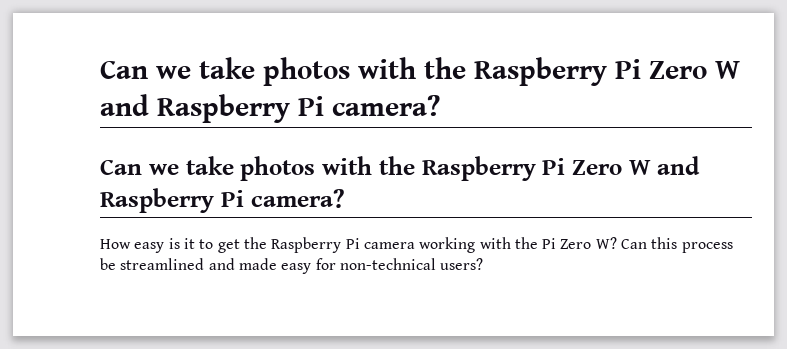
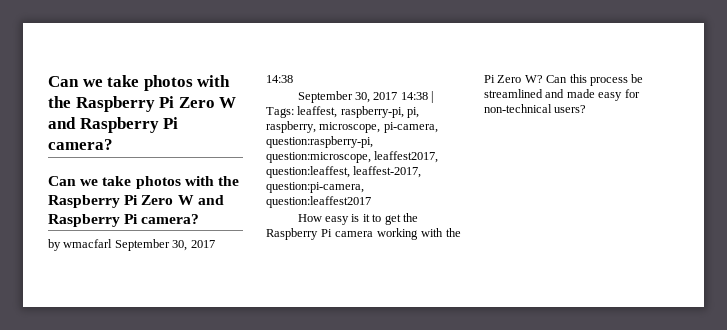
+ by wmacfarl September 30, 2017 14:38
+ September 30, 2017 14:38 | Tags: leaffest, raspberry-pi, pi, raspberry, microscope, pi-camera, question:raspberry-pi, question:microscope, leaffest2017, question:leaffest, leaffest-2017, question:pi-camera, question:leaffest2017

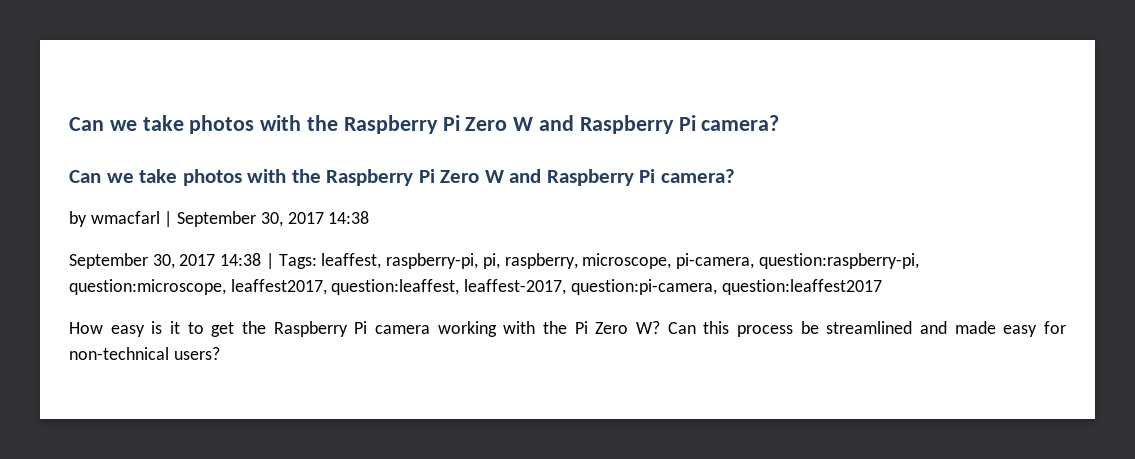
- by wmacfarl September 30, 2017 14:38
+ by wmacfarl | September 30, 2017 14:38

